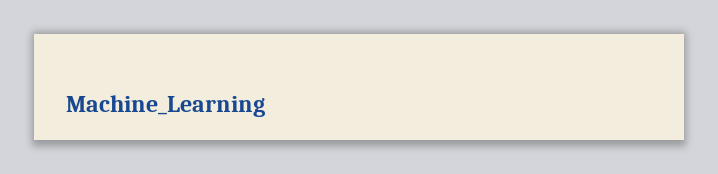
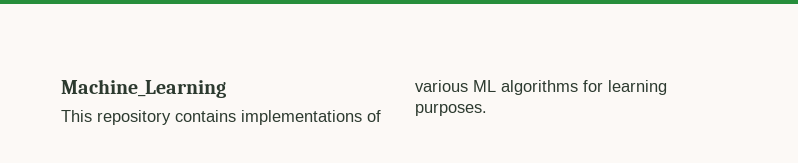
+ This repository contains implementations of various ML algorithms for learning purposes.

